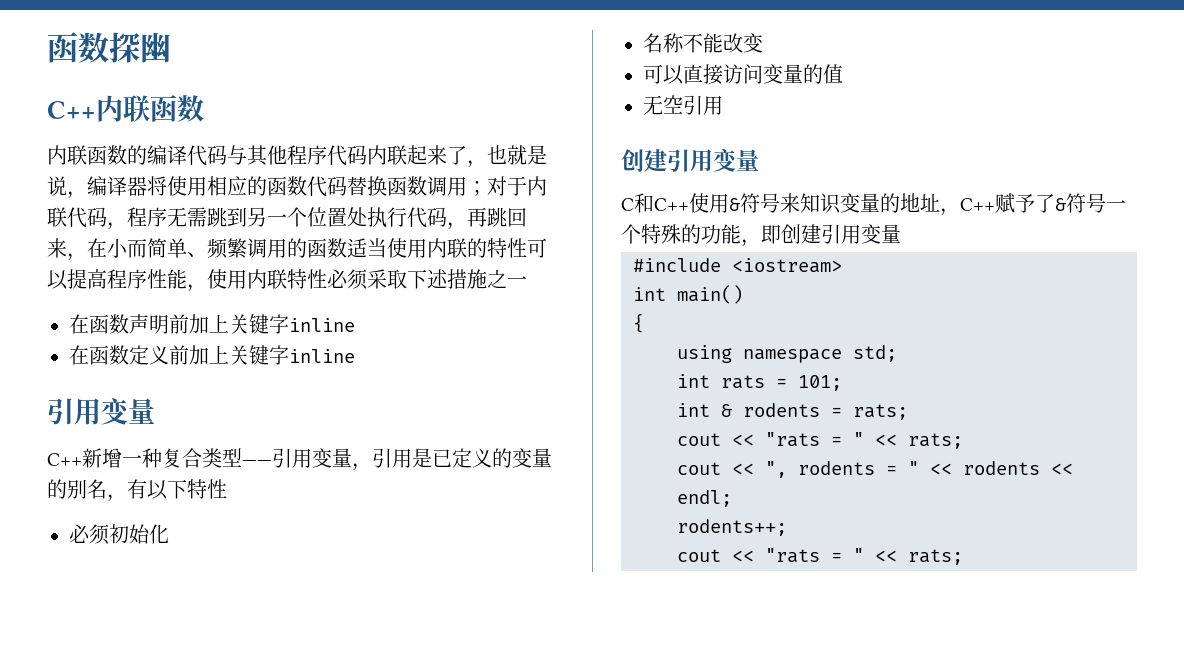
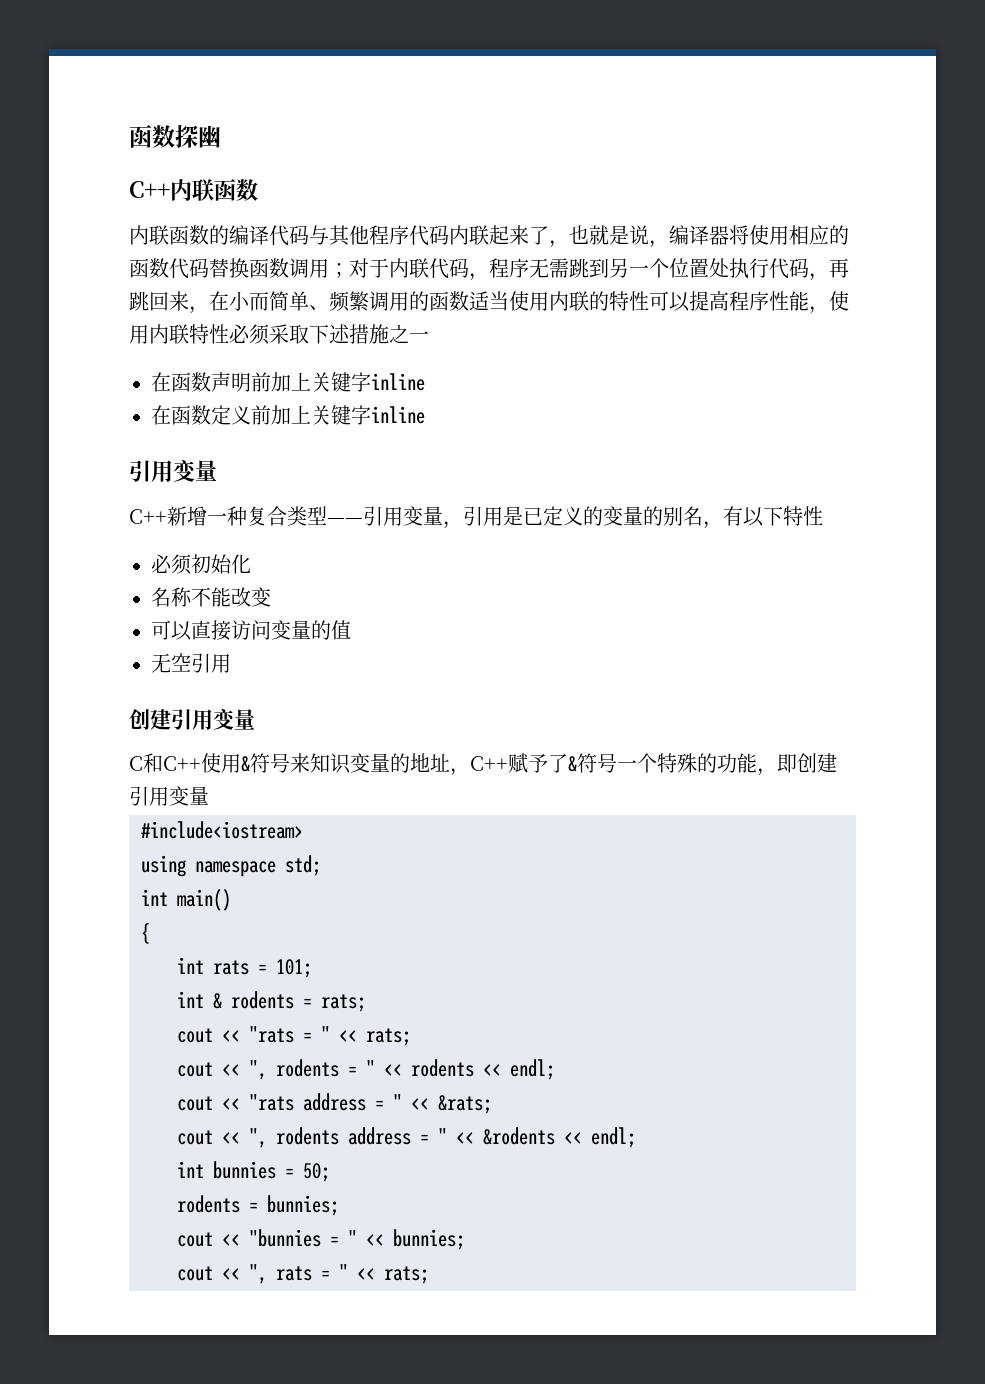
- #include <iostream>
+ #include<iostream>
+ using namespace std;
- using namespace std;
- rodents++;
- cout << "rats = " << rats;
+ cout << "rats address = " << &rats;
+ cout << ", rodents address = " << &rodents << endl;
+ int bunnies = 50;
+ rodents = bunnies;
+ cout << "bunnies = " << bunnies;
+ cout << ", rats = " << rats;

